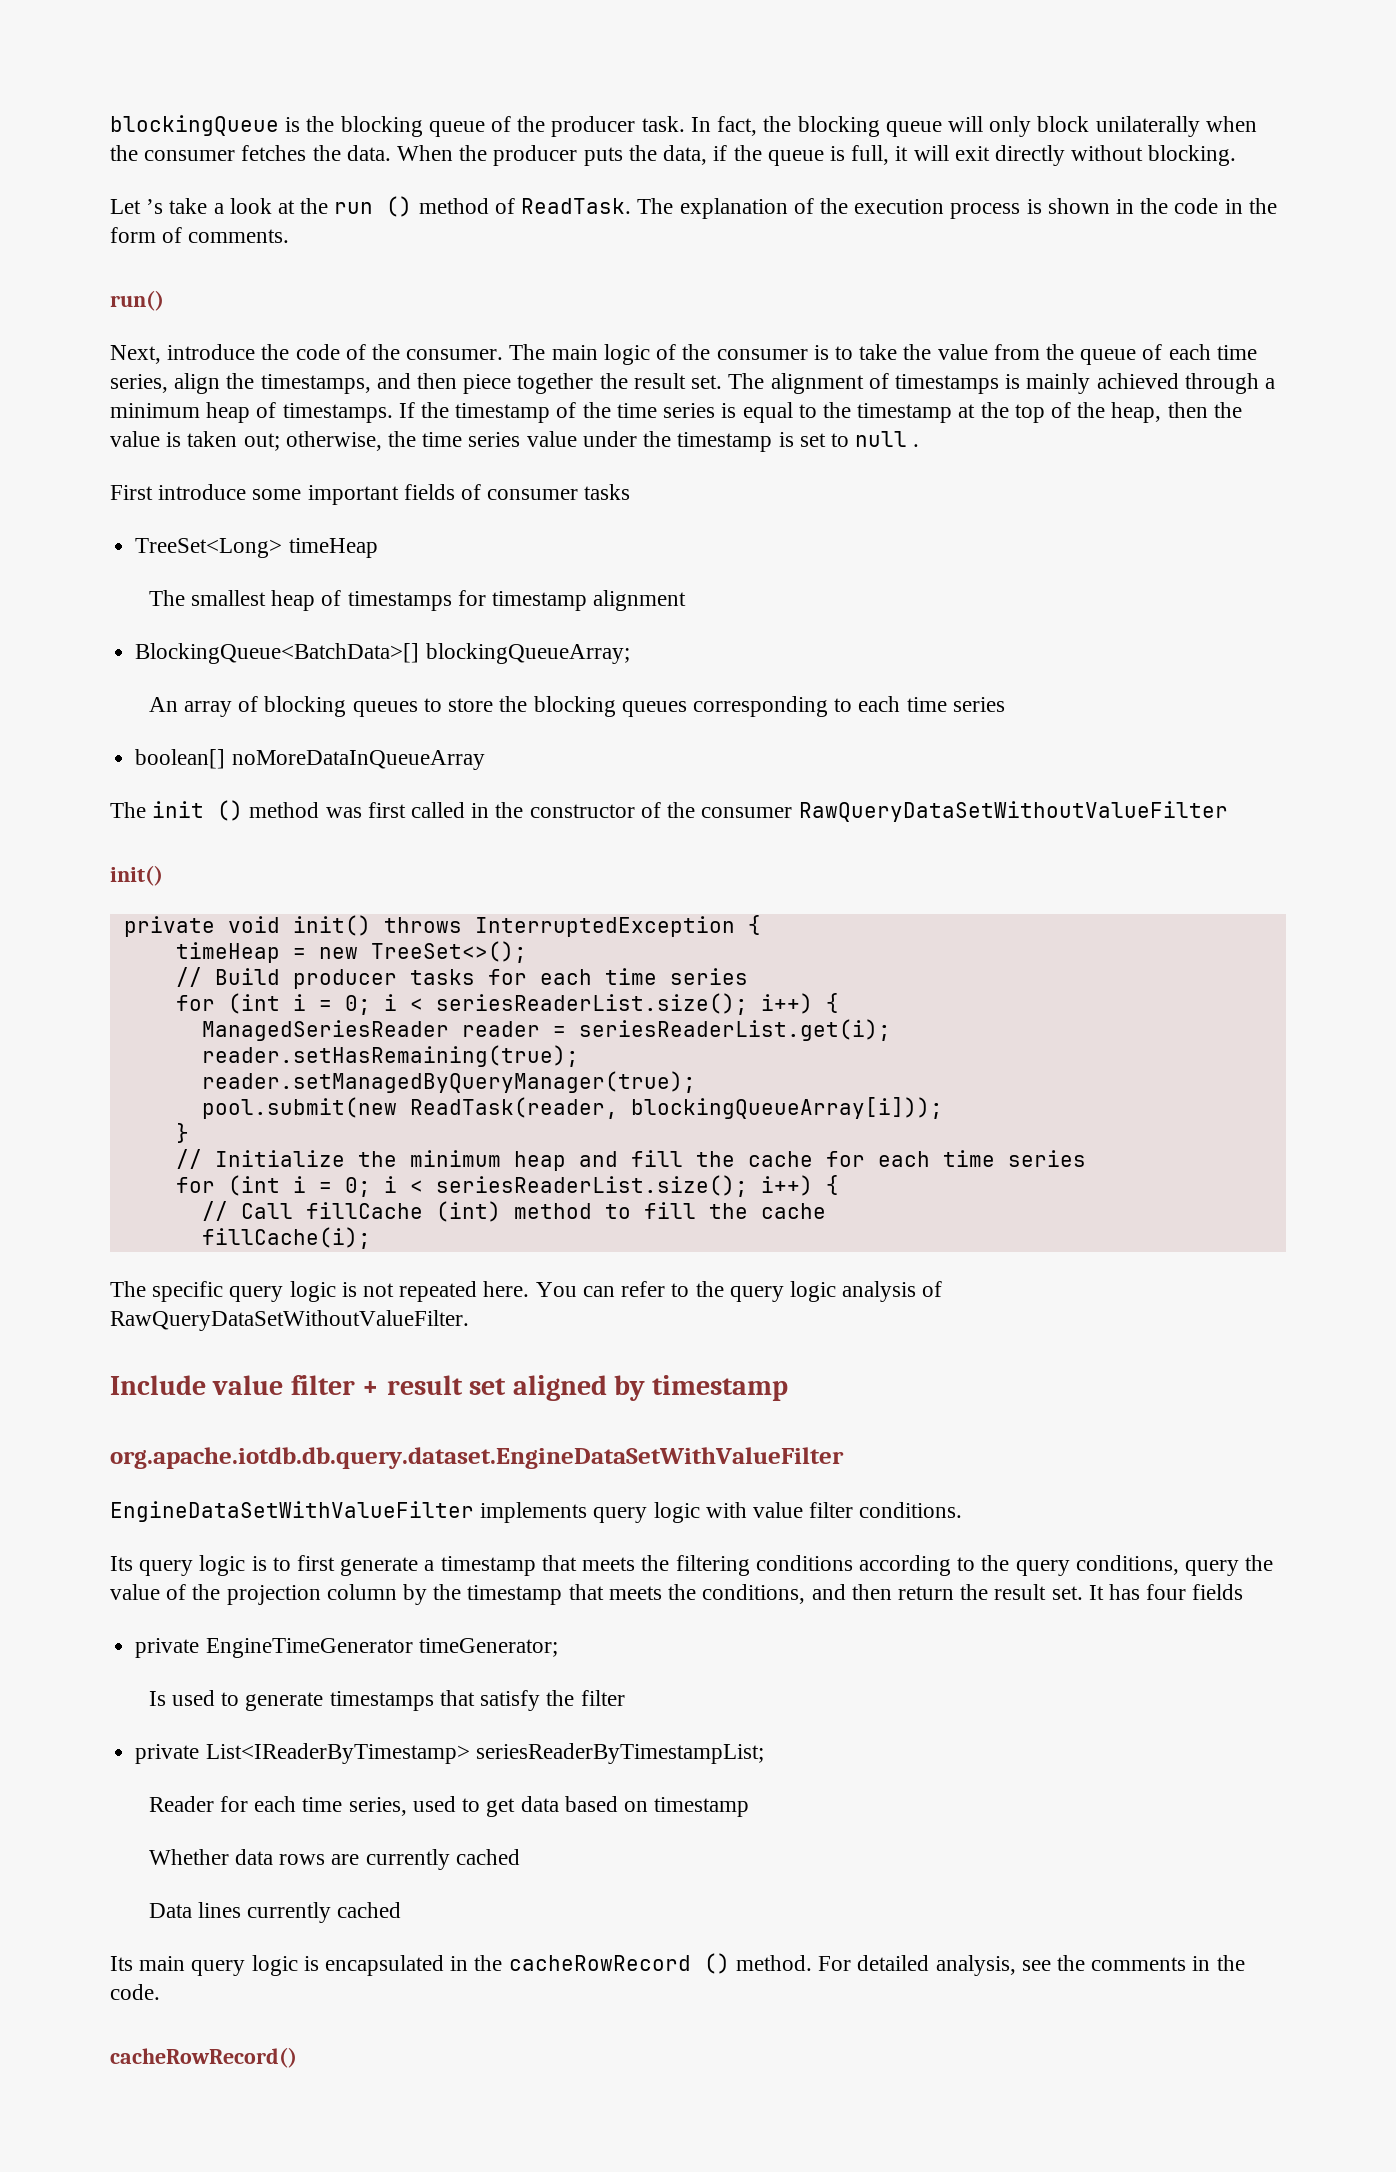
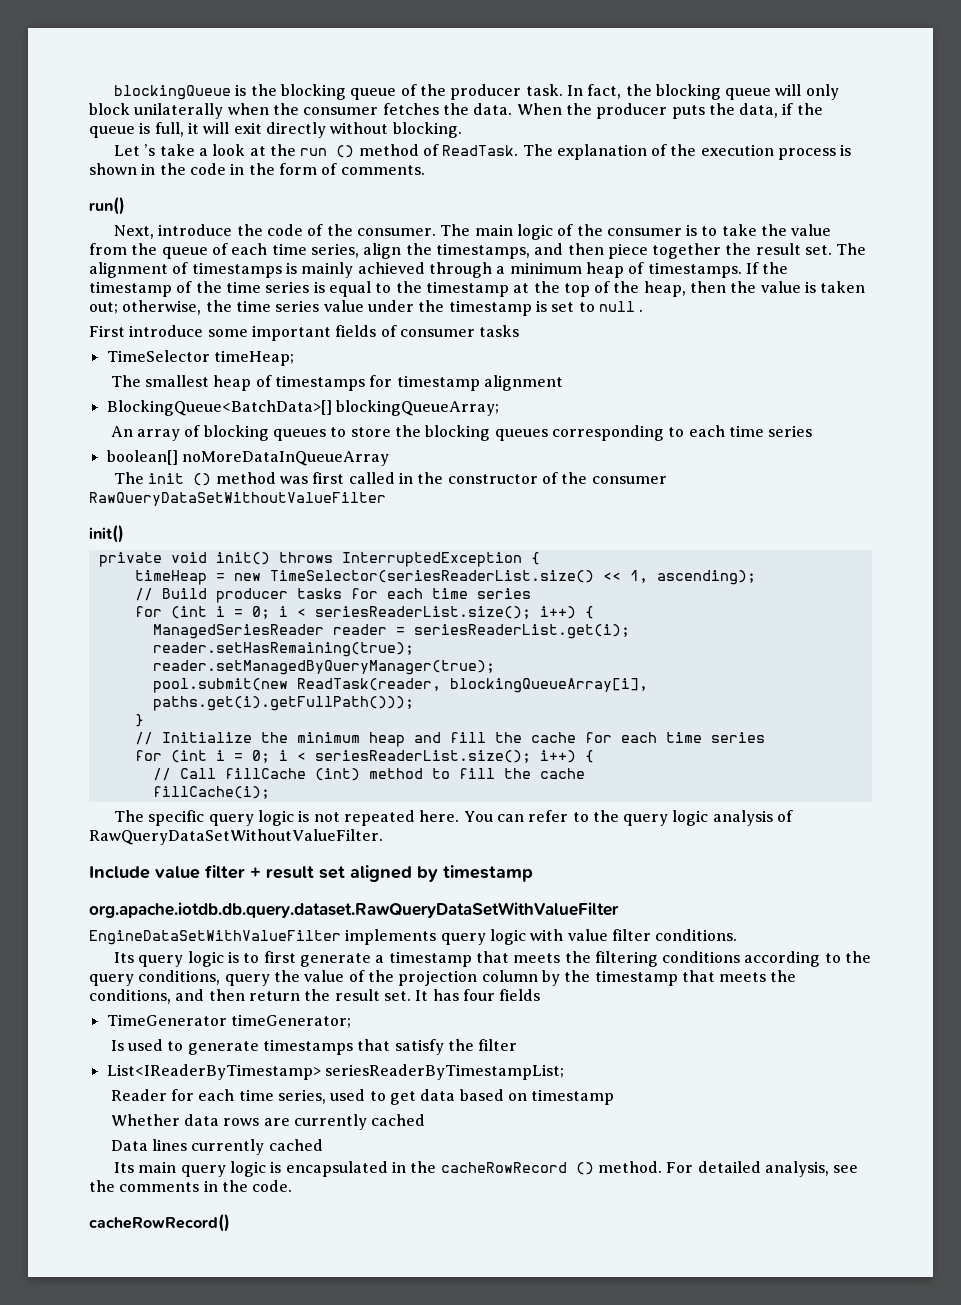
- TreeSet<Long> timeHeap
+ TimeSelector timeHeap;
- timeHeap = new TreeSet<>();
+ timeHeap = new TimeSelector(seriesReaderList.size() << 1, ascending);
- pool.submit(new ReadTask(reader, blockingQueueArray[i]));
+ pool.submit(new ReadTask(reader, blockingQueueArray[i], paths.get(i).getFullPath()));
- org.apache.iotdb.db.query.dataset.EngineDataSetWithValueFilter
+ org.apache.iotdb.db.query.dataset.RawQueryDataSetWithValueFilter
- private EngineTimeGenerator timeGenerator;
+ TimeGenerator timeGenerator;
- private List<IReaderByTimestamp> seriesReaderByTimestampList;
+ List<IReaderByTimestamp> seriesReaderByTimestampList;

